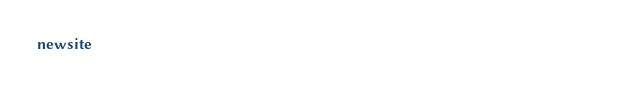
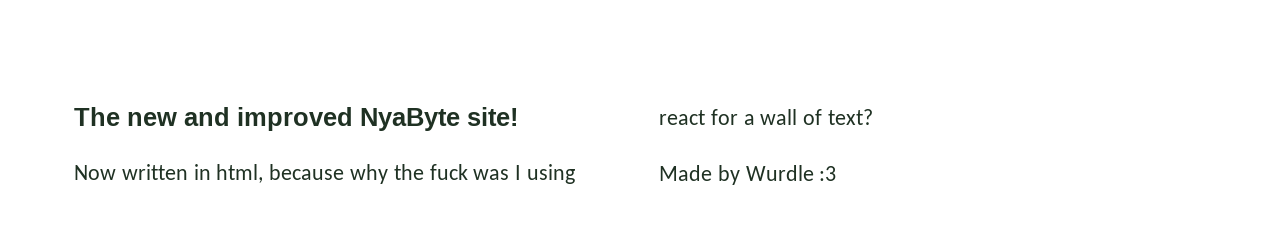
- newsite
+ The new and improved NyaByte site!
+ Now written in html, because why the fuck was I using react for a wall of text?
+ Made by Wurdle :3

